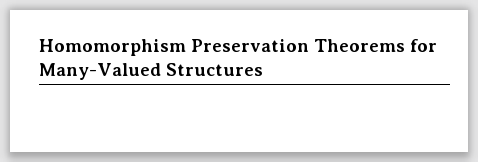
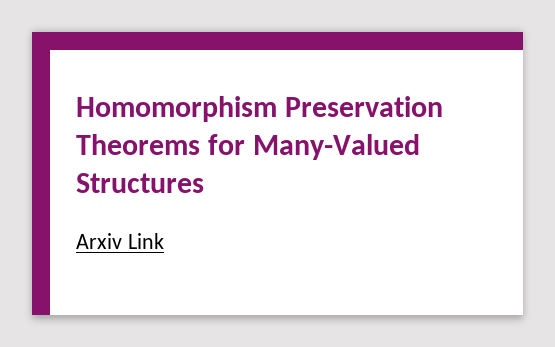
+ Arxiv Link

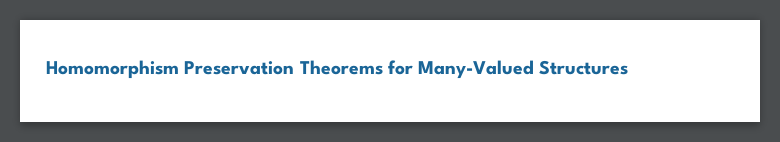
- Arxiv Link

